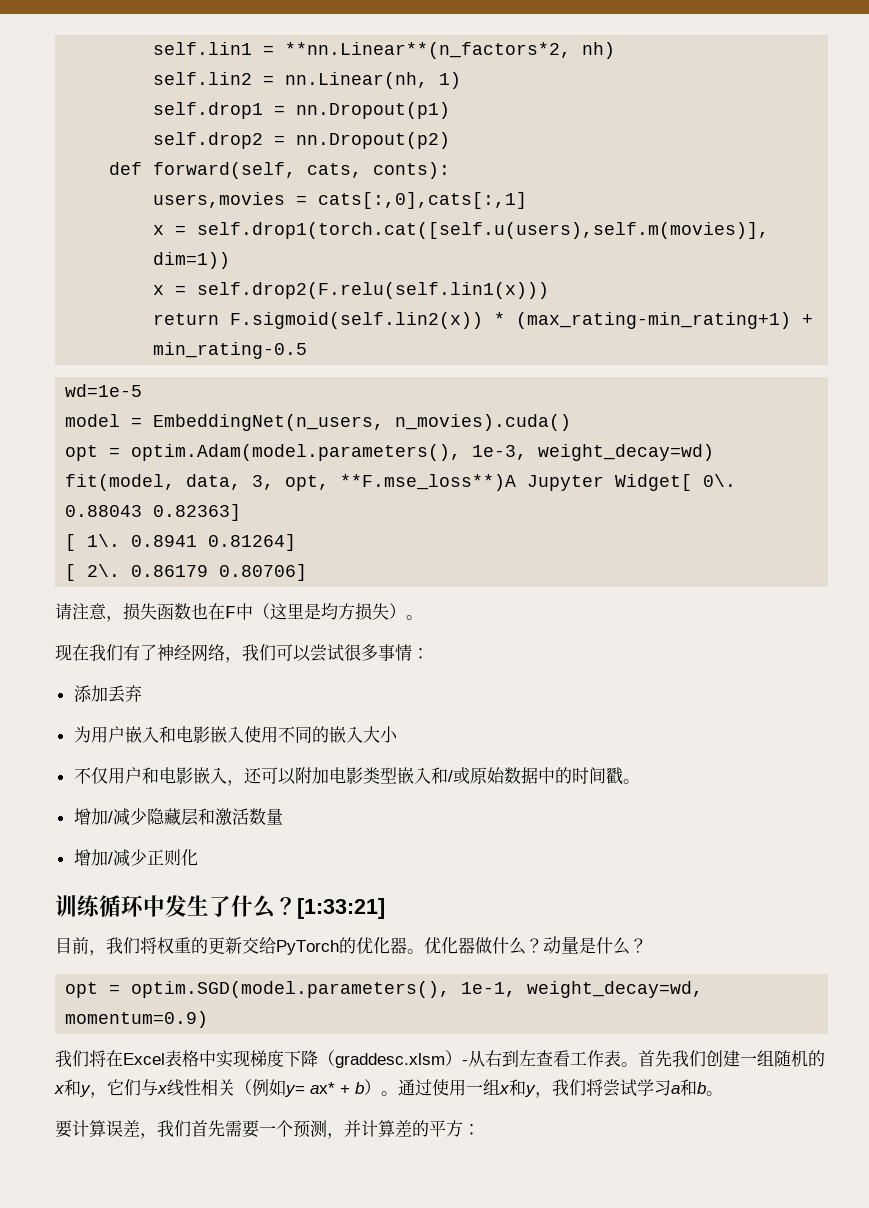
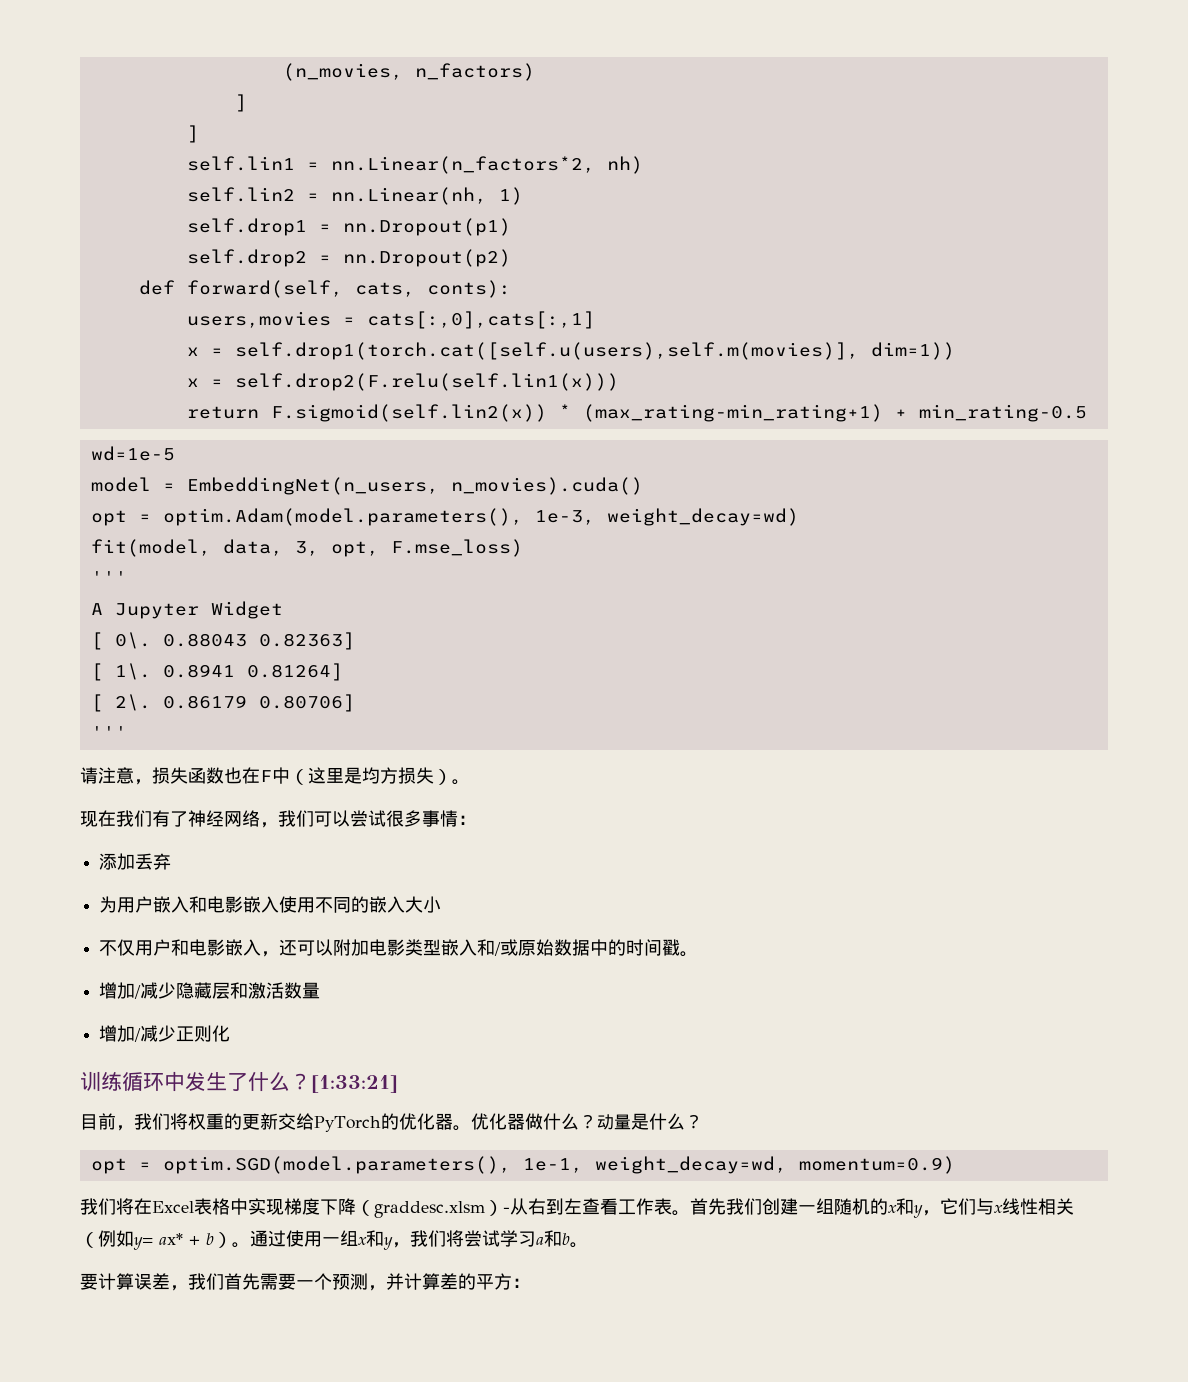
+ (n_movies, n_factors)
+ ]
+ ]
- self.lin1 = **nn.Linear**(n_factors*2, nh)
+ self.lin1 = nn.Linear(n_factors*2, nh)
- fit(model, data, 3, opt, **F.mse_loss**)A Jupyter Widget[ 0\.
+ fit(model, data, 3, opt, F.mse_loss)
+ '''
+ A Jupyter Widget
+ [ 0\.
  0.86179 0.80706]
+ '''

